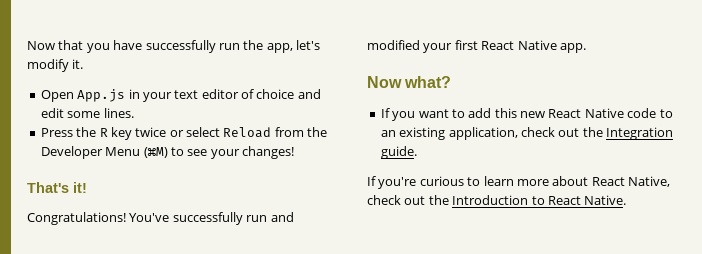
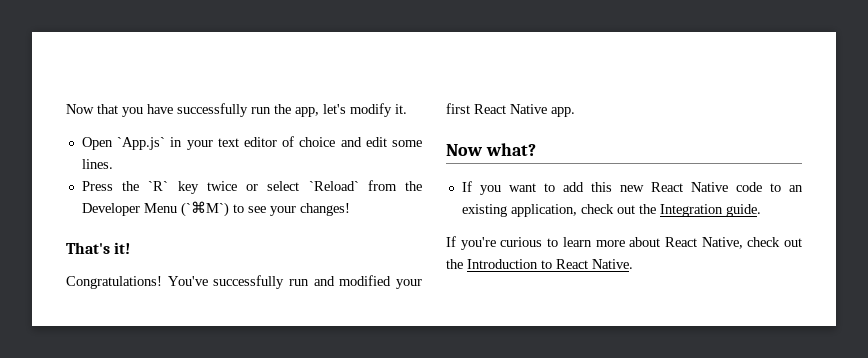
- Open App.js in your text editor of choice and edit some lines.
+ Open `App.js` in your text editor of choice and edit some lines.
- Press the R key twice or select Reload from the Developer Menu (⌘M) to see your changes!
+ Press the `R` key twice or select `Reload` from the Developer Menu (`⌘M`) to see your changes!

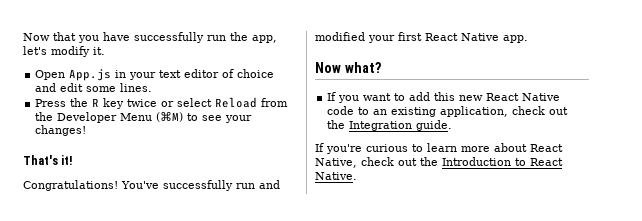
- Open `App.js` in your text editor of choice and edit some lines.
+ Open App.js in your text editor of choice and edit some lines.
- Press the `R` key twice or select `Reload` from the Developer Menu (`⌘M`) to see your changes!
+ Press the R key twice or select Reload from the Developer Menu (⌘M) to see your changes!

